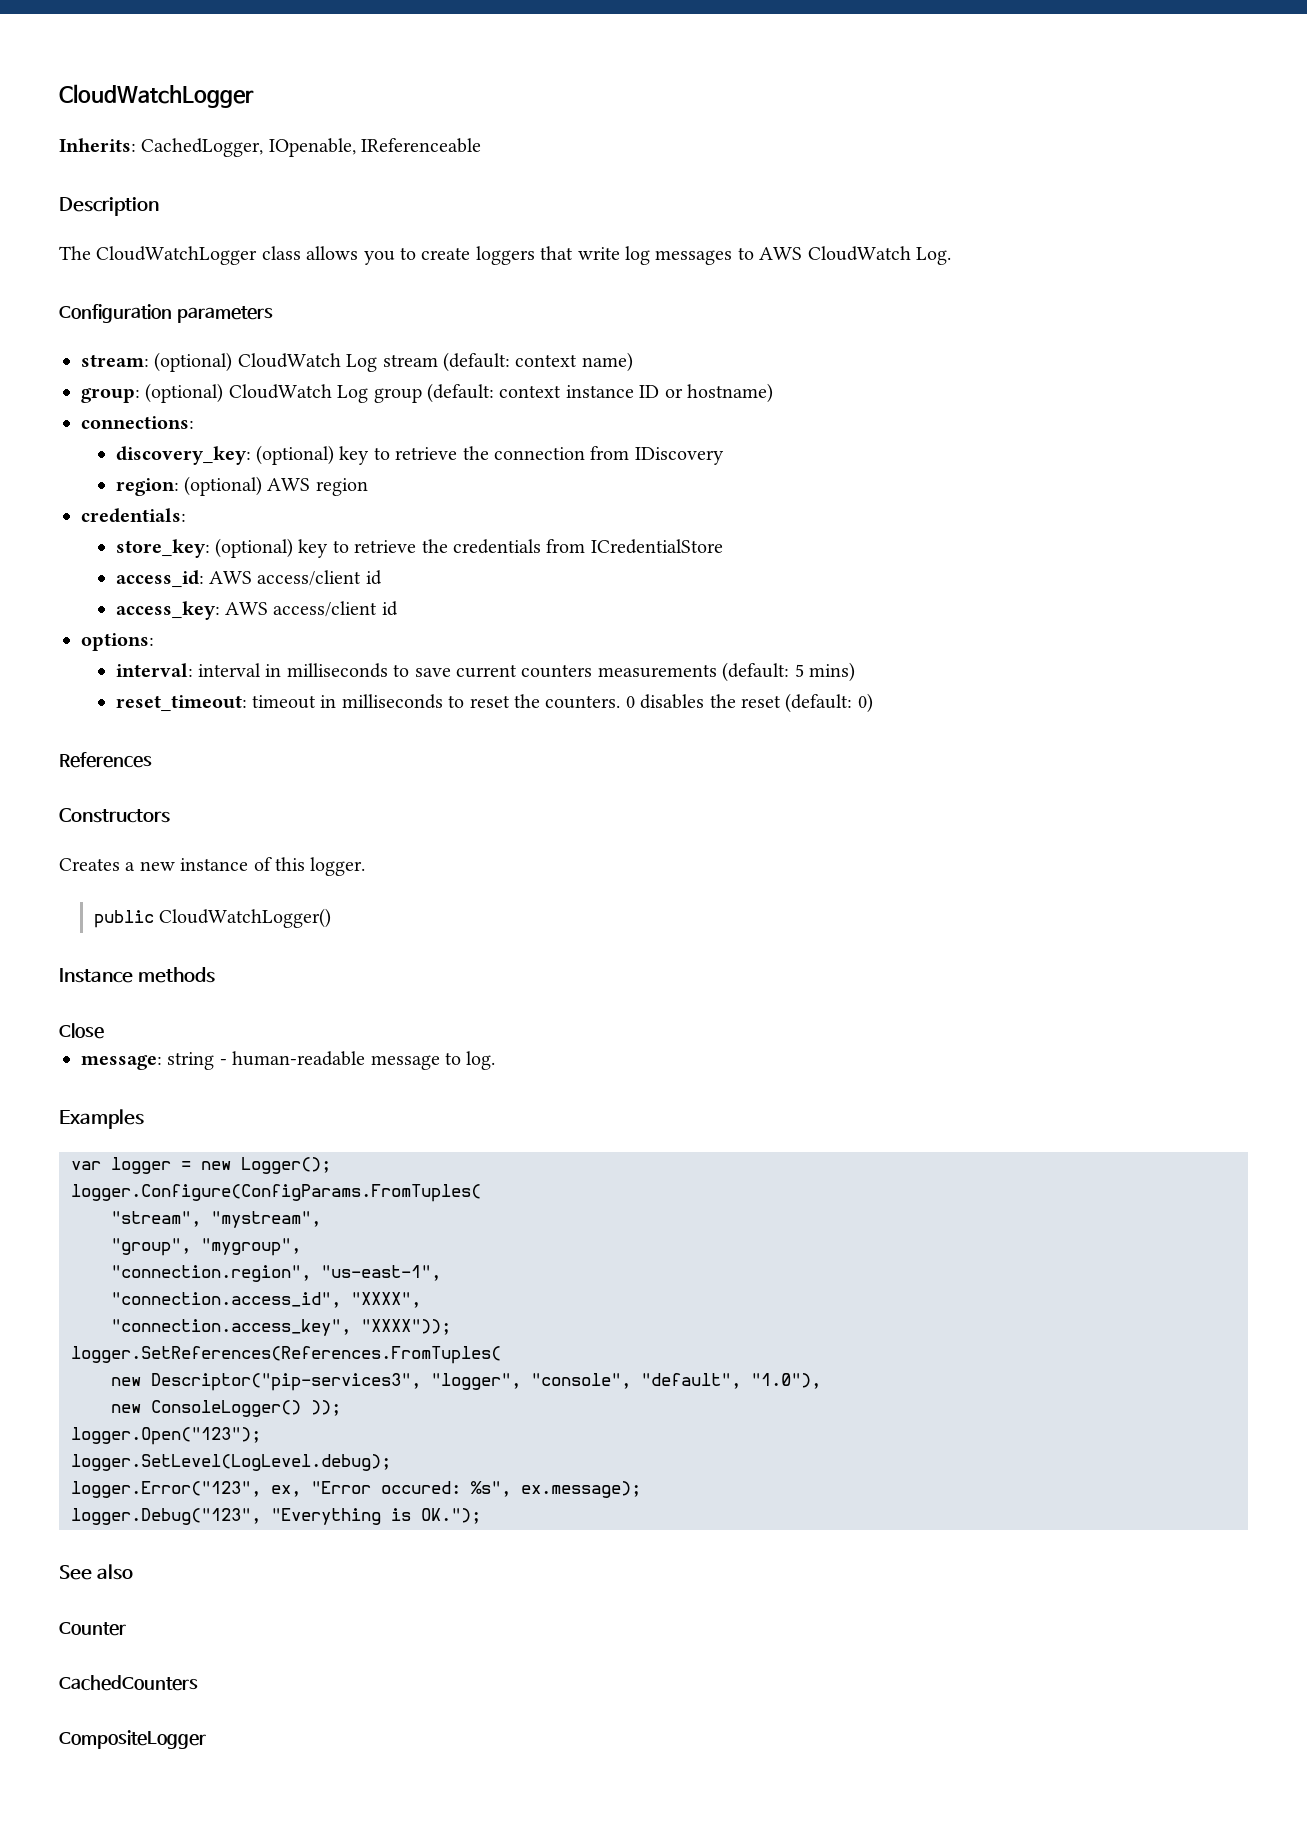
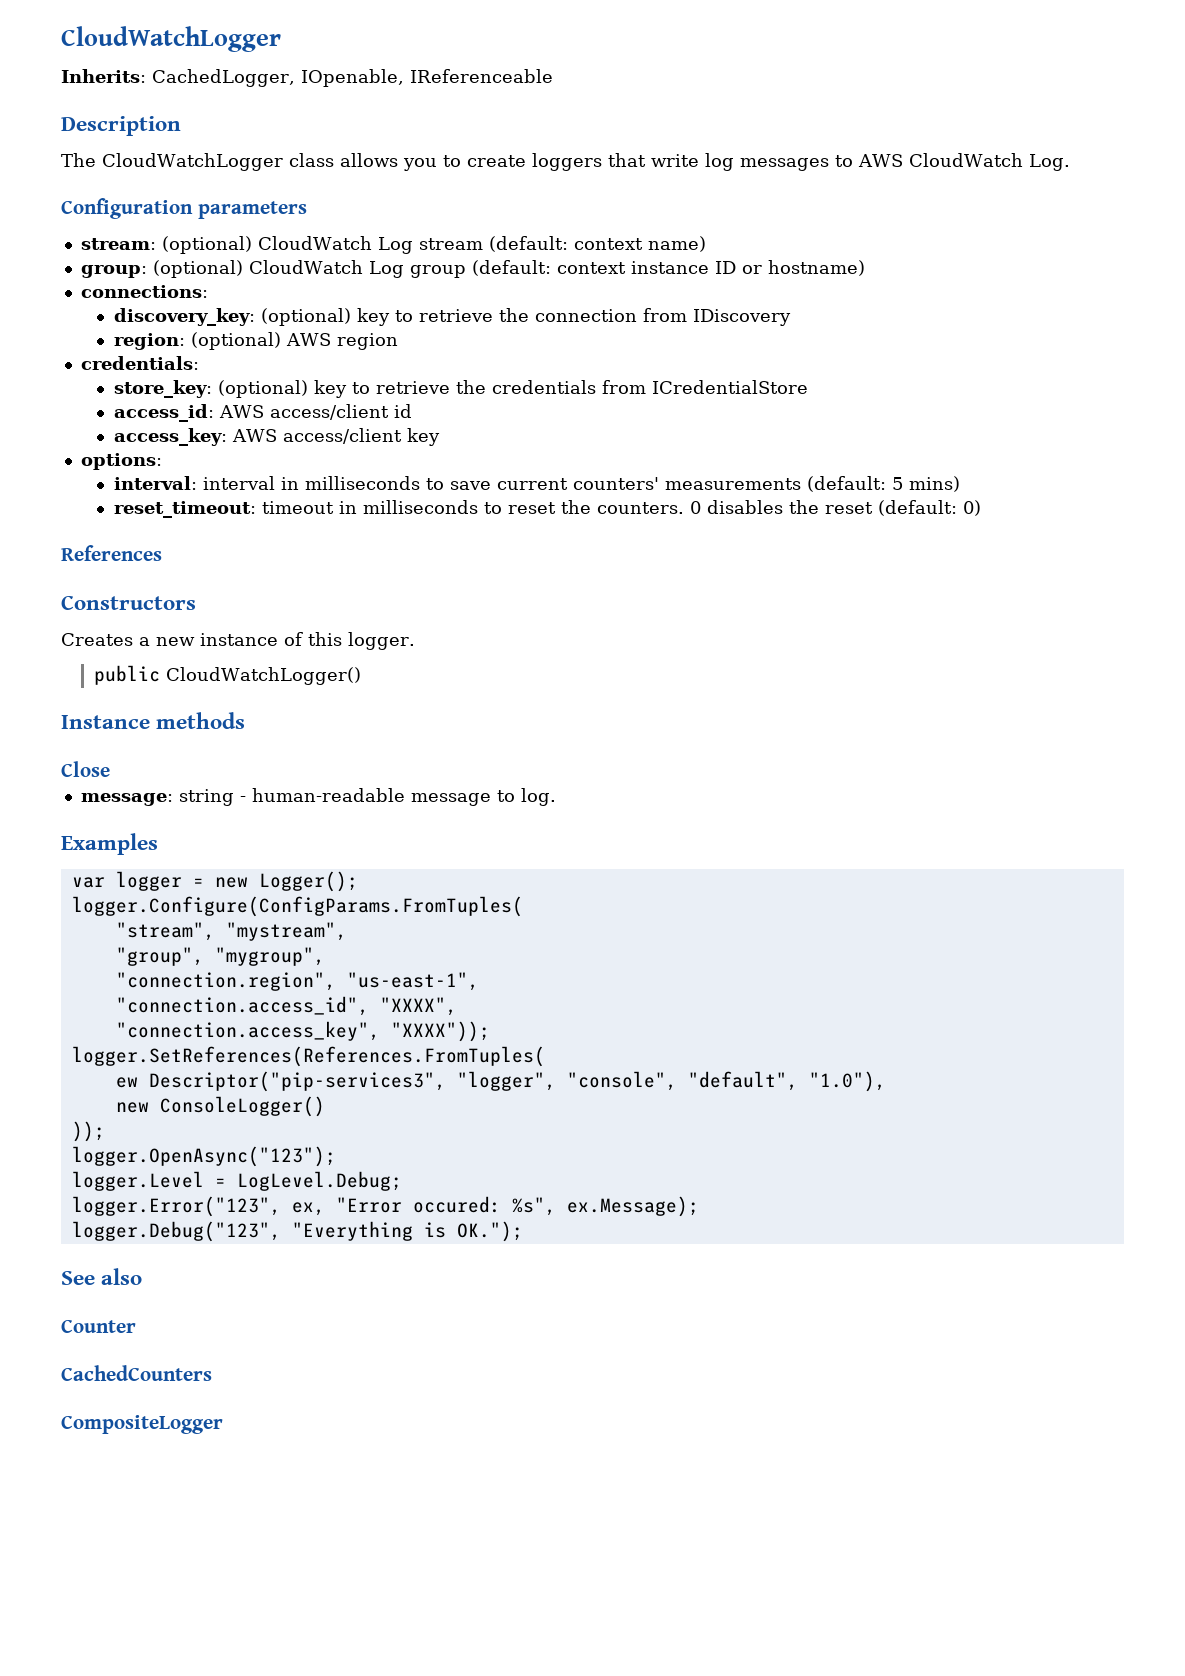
- access_key: AWS access/client id
+ access_key: AWS access/client key
- interval: interval in milliseconds to save current counters measurements (default: 5 mins)
+ interval: interval in milliseconds to save current counters' measurements (default: 5 mins)
- new Descriptor("pip-services3", "logger", "console", "default", "1.0"),
+ ew Descriptor("pip-services3", "logger", "console", "default", "1.0"),
- new ConsoleLogger() ));
+ new ConsoleLogger()
+ ));
- logger.Open("123");
- logger.SetLevel(LogLevel.debug);
+ logger.OpenAsync("123");
+ logger.Level = LogLevel.Debug;
- logger.Error("123", ex, "Error occured: %s", ex.message);
+ logger.Error("123", ex, "Error occured: %s", ex.Message);

